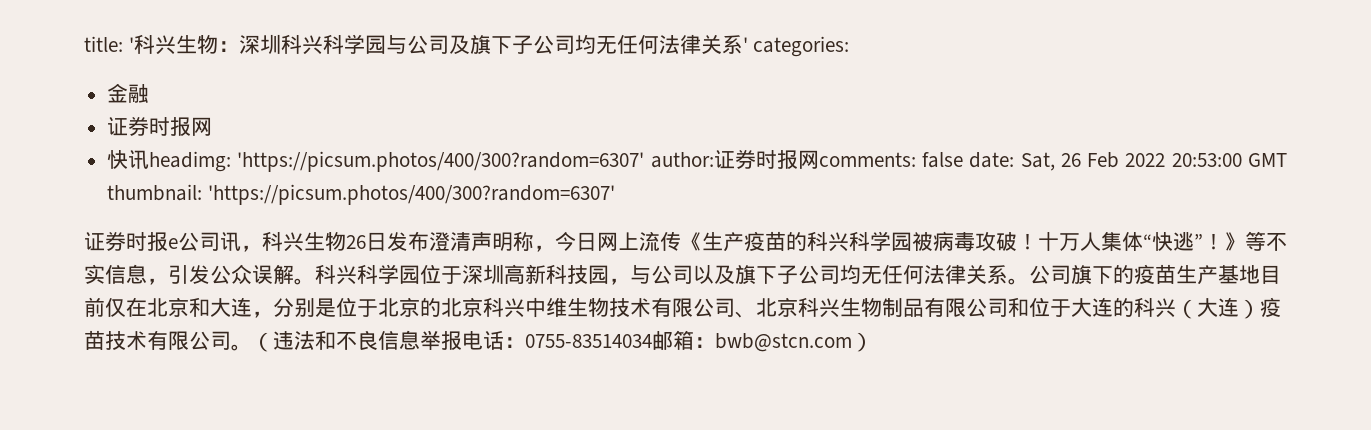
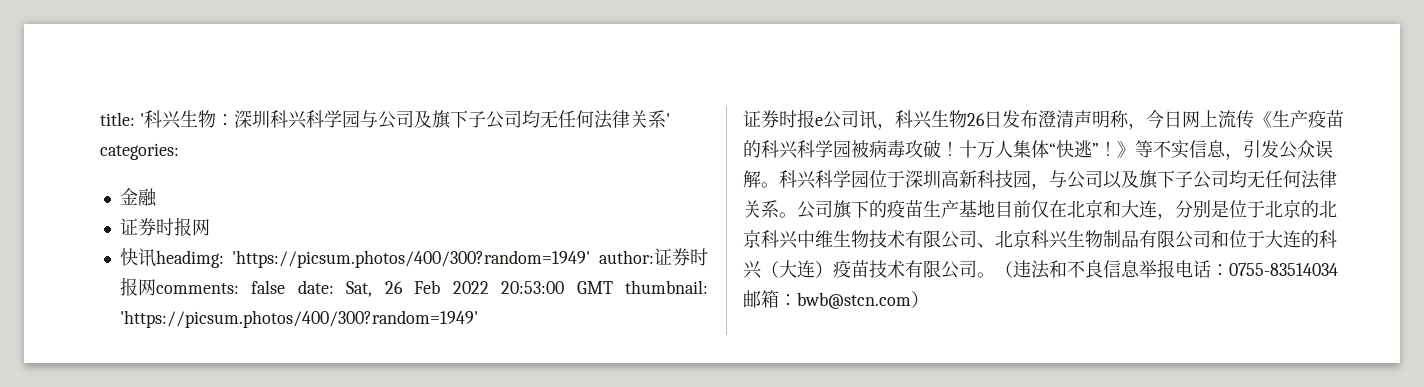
- 快讯headimg: 'https://picsum.photos/400/300?random=6307' author:证券时报网comments: false date: Sat, 26 Feb 2022 20:53:00 GMT thumbnail: 'https://picsum.photos/400/300?random=6307'
+ 快讯headimg: 'https://picsum.photos/400/300?random=1949' author:证券时报网comments: false date: Sat, 26 Feb 2022 20:53:00 GMT thumbnail: 'https://picsum.photos/400/300?random=1949'

